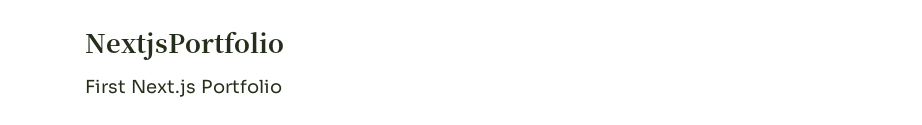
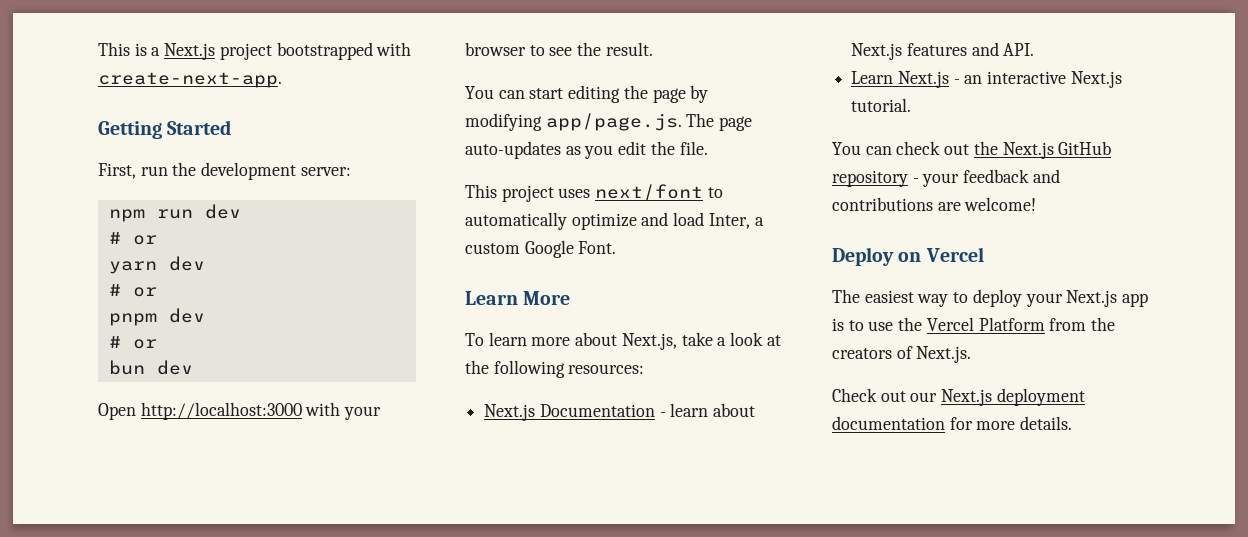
- NextjsPortfolio
- First Next.js Portfolio
+ This is a Next.js project bootstrapped with create-next-app.
+ Getting Started
+ First, run the development server:
+ npm run dev
+ # or
+ yarn dev
+ # or
+ pnpm dev
+ # or
+ bun dev
+ Open http://localhost:3000 with your browser to see the result.
+ You can start editing the page by modifying app/page.js. The page auto-updates as you edit the file.
+ This project uses next/font to automatically optimize and load Inter, a custom Google Font.
+ Learn More
+ To learn more about Next.js, take a look at the following resources:
+ Next.js Documentation - learn about Next.js features and API.
+ Learn Next.js - an interactive Next.js tutorial.
+ You can check out the Next.js GitHub repository - your feedback and contributions are welcome!
+ Deploy on Vercel
+ The easiest way to deploy your Next.js app is to use the Vercel Platform from the creators of Next.js.
+ Check out our Next.js deployment documentation for more details.

